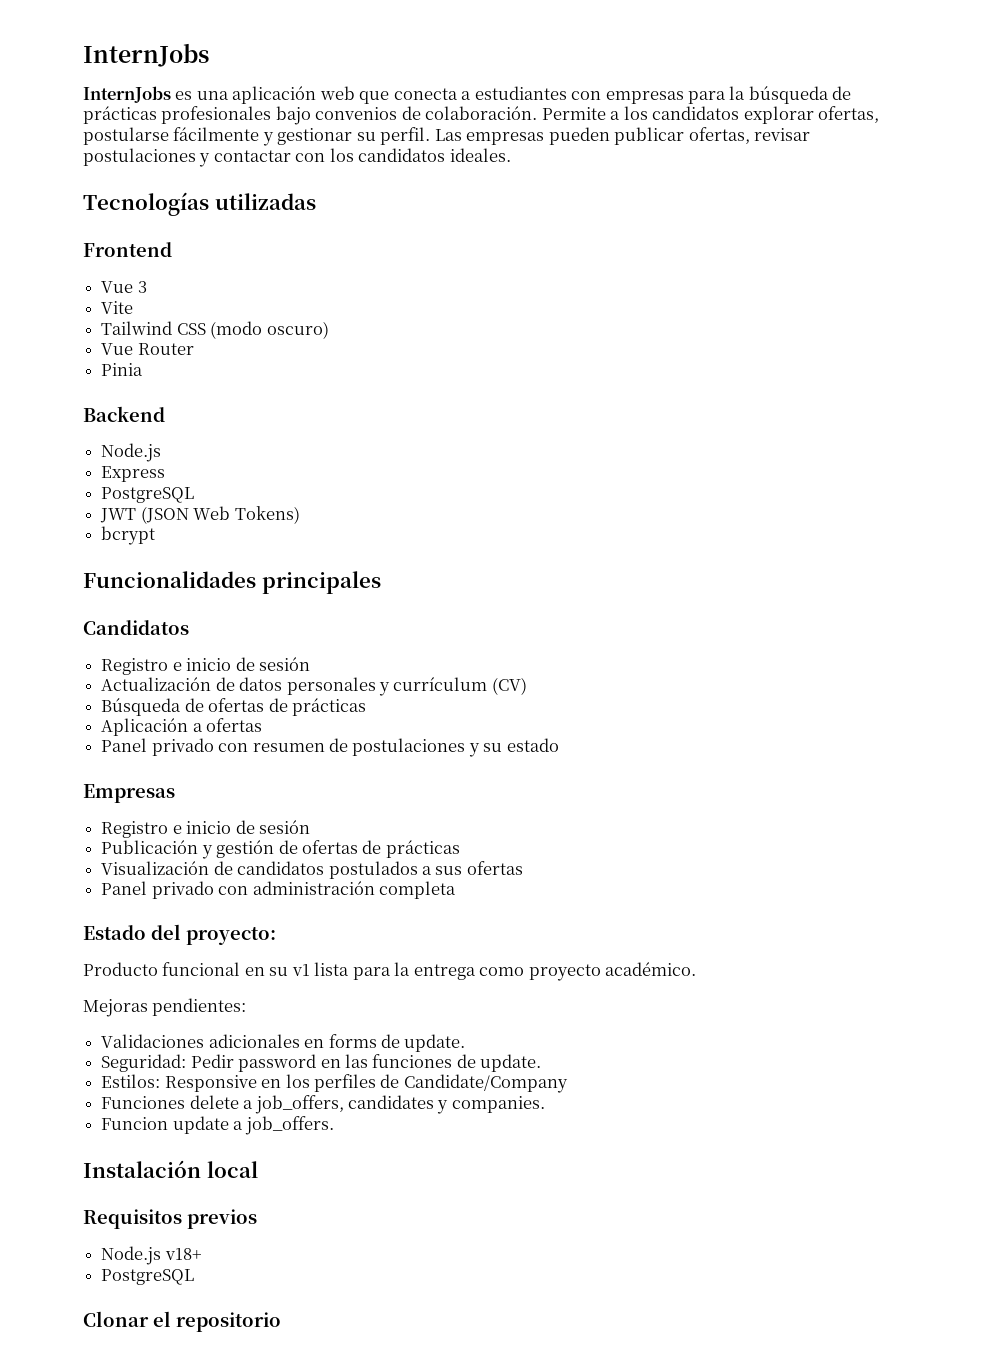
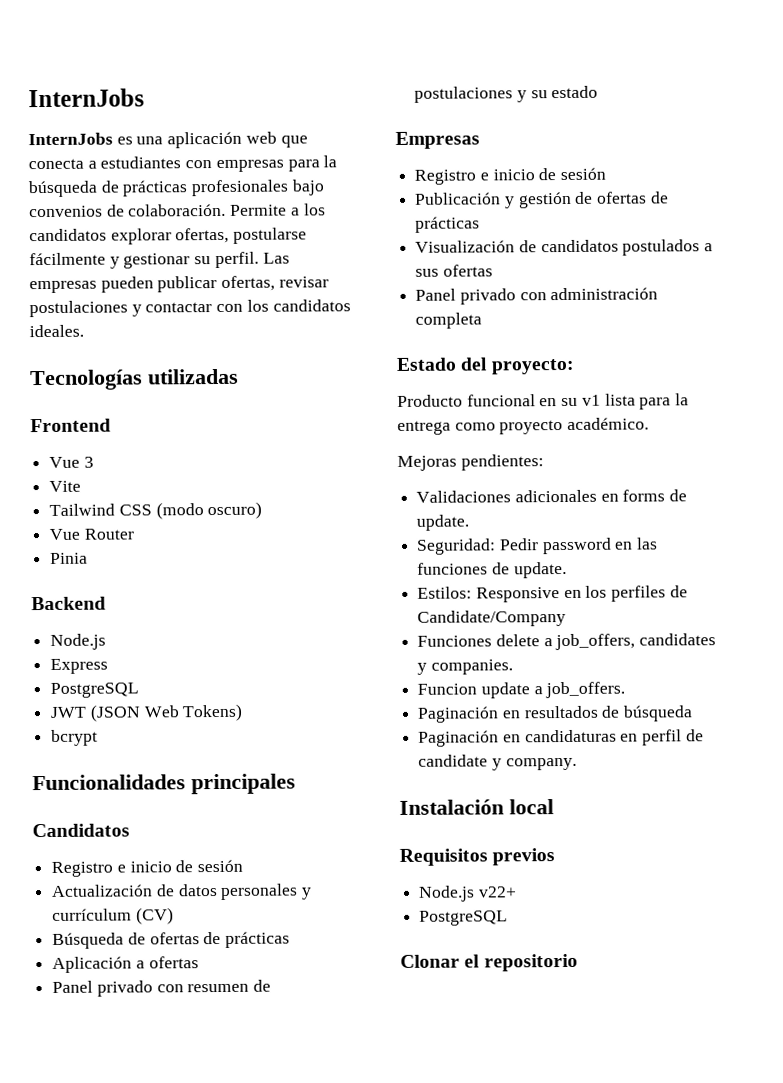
+ Paginación en resultados de búsqueda
+ Paginación en candidaturas en perfil de candidate y company.
- Node.js v18+
+ Node.js v22+

